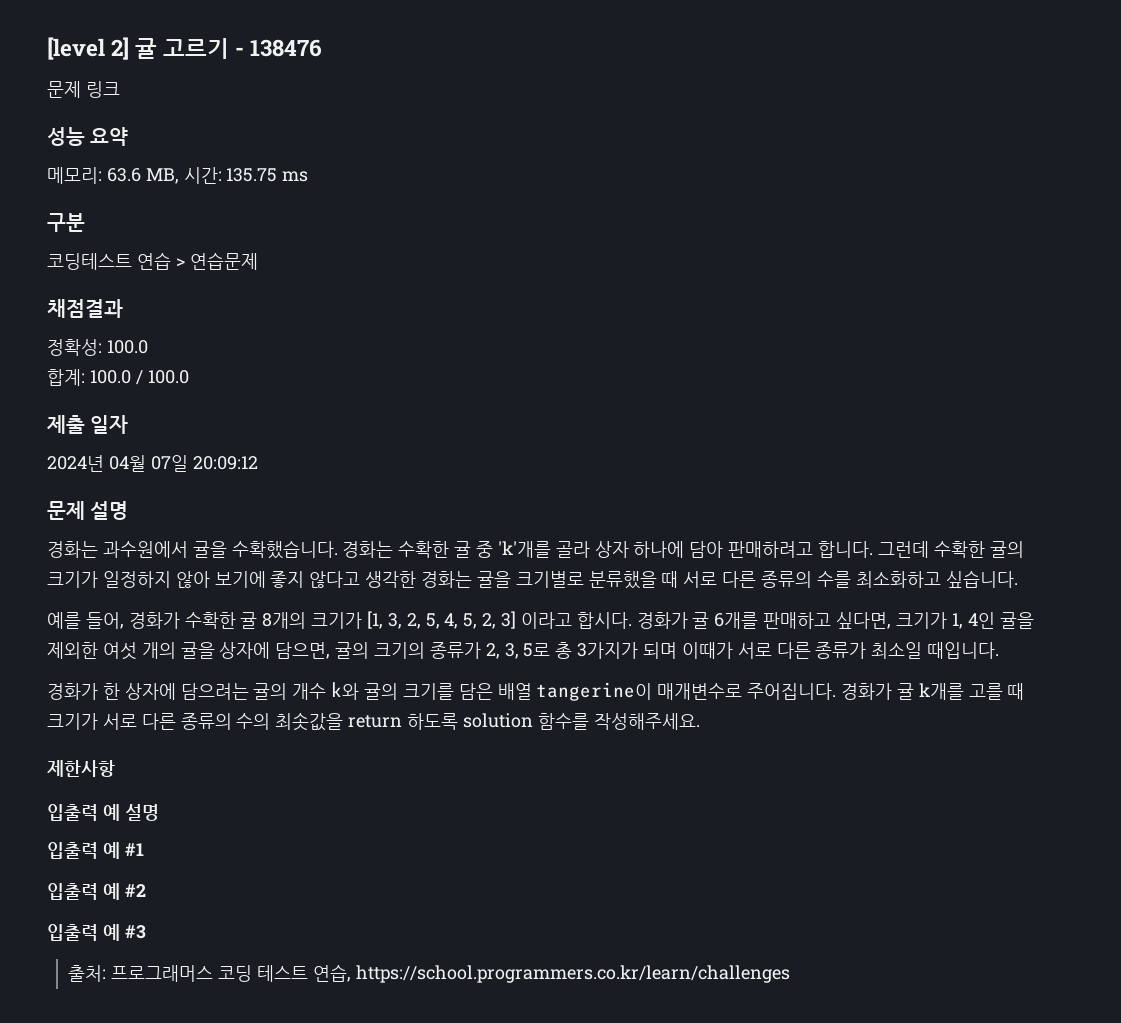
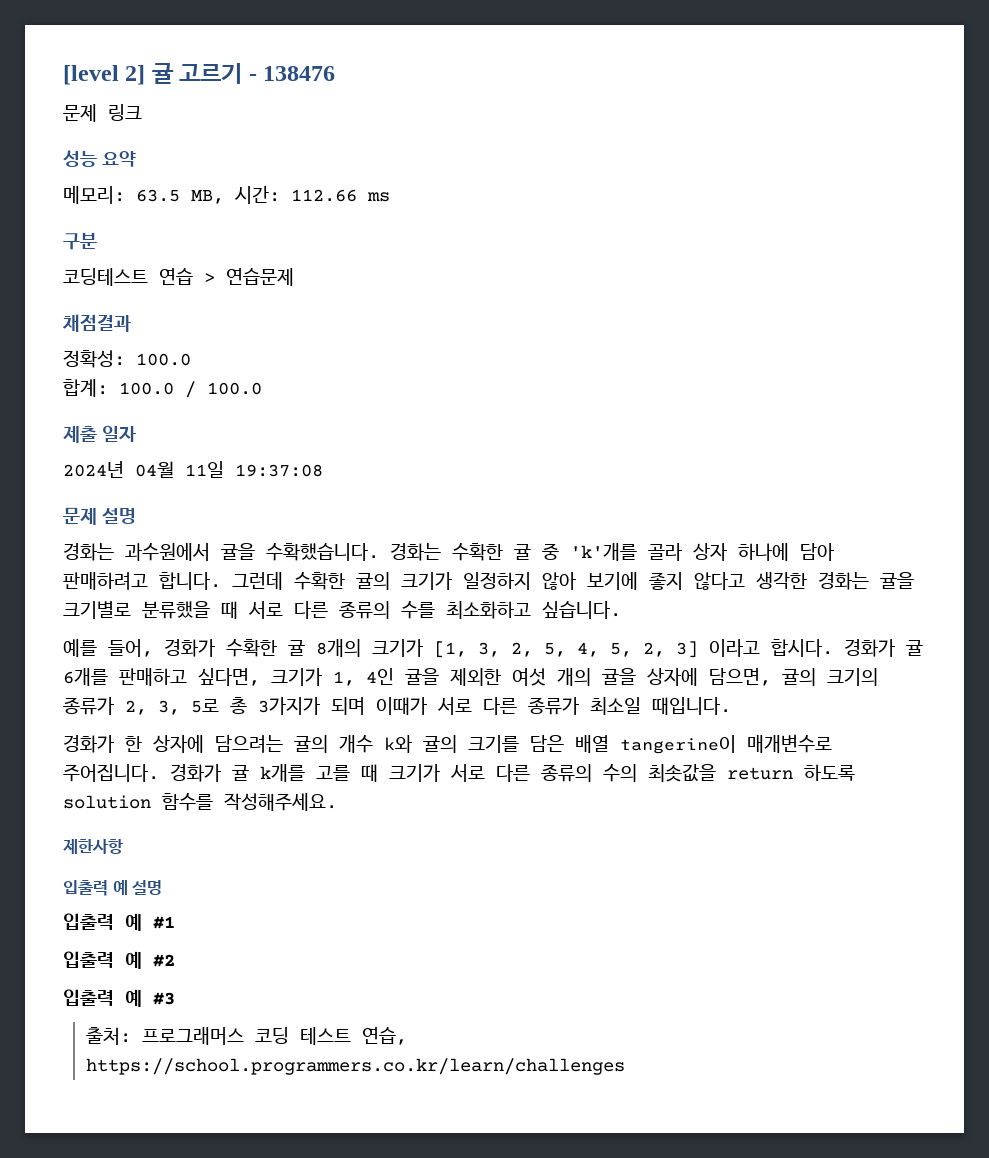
- 메모리: 63.6 MB, 시간: 135.75 ms
+ 메모리: 63.5 MB, 시간: 112.66 ms
- 2024년 04월 07일 20:09:12
+ 2024년 04월 11일 19:37:08

